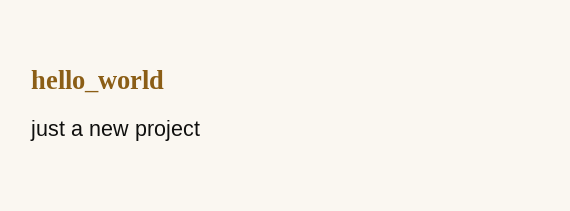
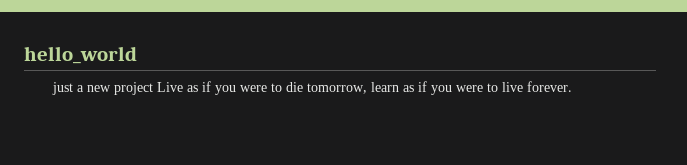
- just a new project
+ just a new project Live as if you were to die tomorrow, learn as if you were to live forever.

